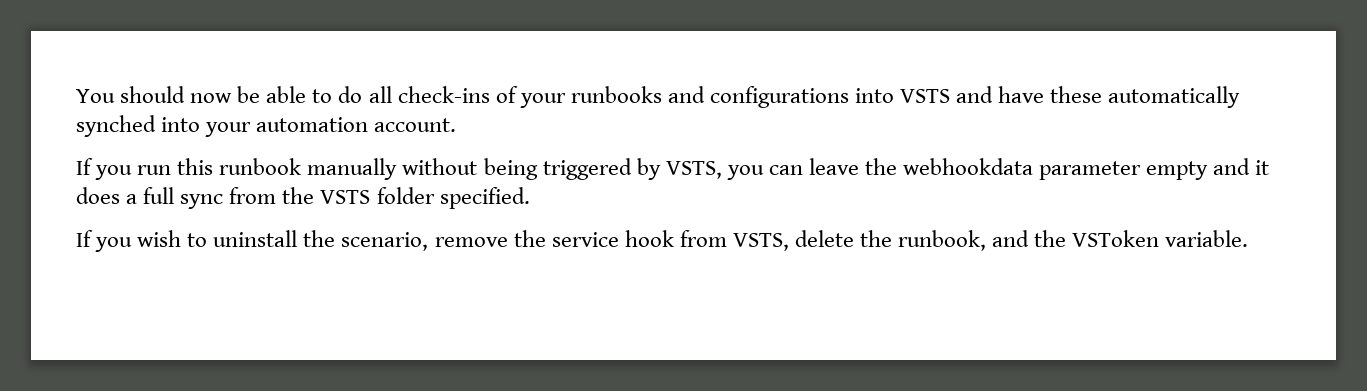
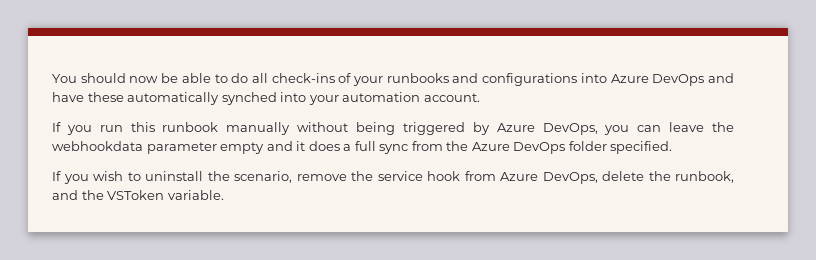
- You should now be able to do all check-ins of your runbooks and configurations into VSTS and have these automatically synched into your automation account.
+ You should now be able to do all check-ins of your runbooks and configurations into Azure DevOps and have these automatically synched into your automation account.
- If you run this runbook manually without being triggered by VSTS, you can leave the webhookdata parameter empty and it does a full sync from the VSTS folder specified.
+ If you run this runbook manually without being triggered by Azure DevOps, you can leave the webhookdata parameter empty and it does a full sync from the Azure DevOps folder specified.
- If you wish to uninstall the scenario, remove the service hook from VSTS, delete the runbook, and the VSToken variable.
+ If you wish to uninstall the scenario, remove the service hook from Azure DevOps, delete the runbook, and the VSToken variable.

